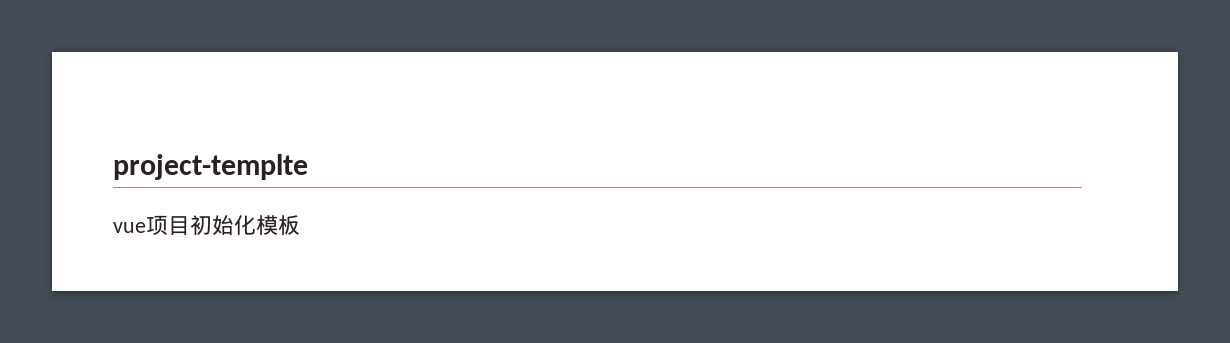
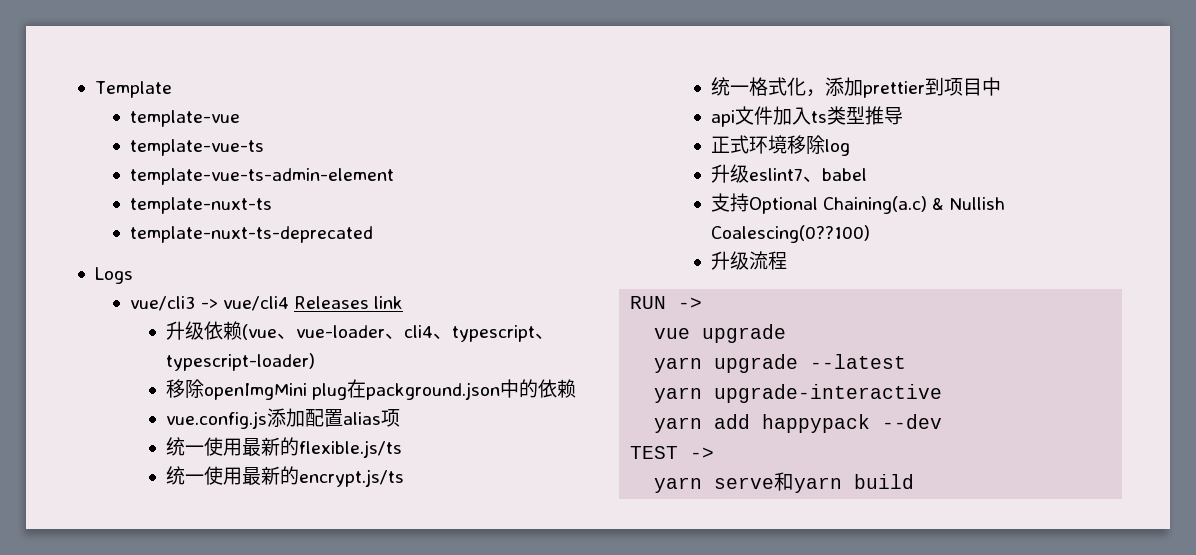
- project-templte
- vue项目初始化模板
+ Template
+ template-vue
+ template-vue-ts
+ template-vue-ts-admin-element
+ template-nuxt-ts
+ template-nuxt-ts-deprecated
+ Logs
+ vue/cli3 -> vue/cli4 Releases link
+ 升级依赖(vue、vue-loader、cli4、typescript、typescript-loader)
+ 移除openImgMini plug在packground.json中的依赖
+ vue.config.js添加配置alias项
+ 统一使用最新的flexible.js/ts
+ 统一使用最新的encrypt.js/ts
+ 统一格式化，添加prettier到项目中
+ api文件加入ts类型推导
+ 正式环境移除log
+ 升级eslint7、babel
+ 支持Optional Chaining(a.c) & Nullish Coalescing(0??100)
+ 升级流程
+ RUN ->
+ vue upgrade
+ yarn upgrade --latest
+ yarn upgrade-interactive
+ yarn add happypack --dev
+ TEST ->
+ yarn serve和yarn build

